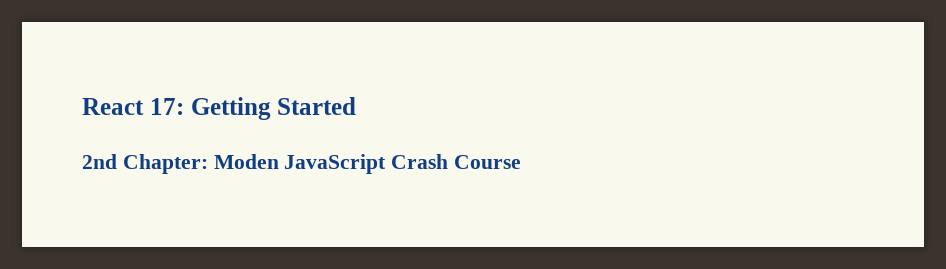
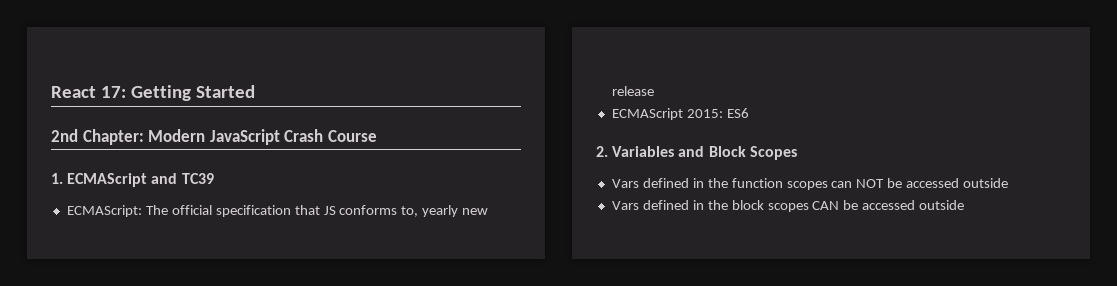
- 2nd Chapter: Moden JavaScript Crash Course
+ 2nd Chapter: Modern JavaScript Crash Course
+ 1. ECMAScript and TC39
+ ECMAScript: The official specification that JS conforms to, yearly new release
+ ECMAScript 2015: ES6
+ 2. Variables and Block Scopes
+ Vars defined in the function scopes can NOT be accessed outside
+ Vars defined in the block scopes CAN be accessed outside

